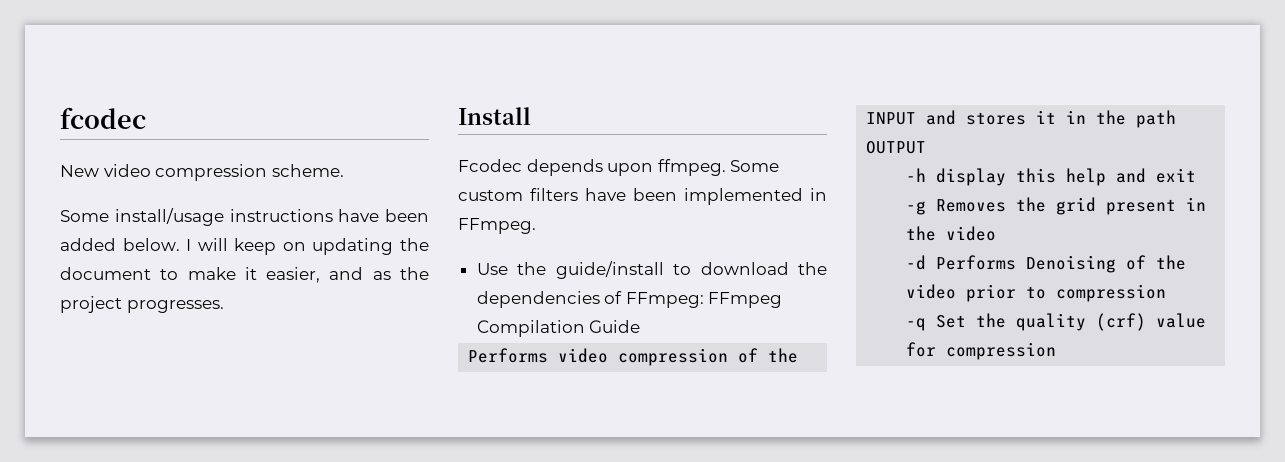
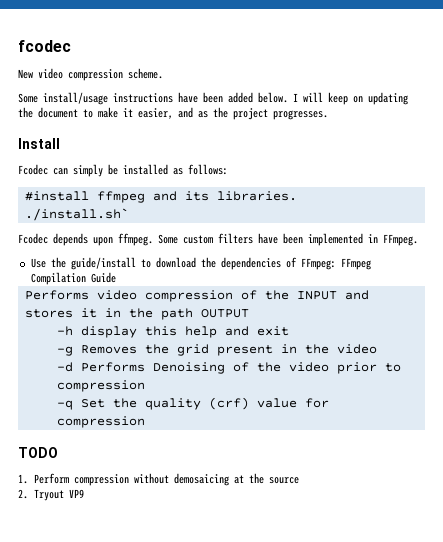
+ Fcodec can simply be installed as follows:
+ #install ffmpeg and its libraries.
+ ./install.sh`
+ TODO
+ 1. Perform compression without demosaicing at the source
+ 2. Tryout VP9

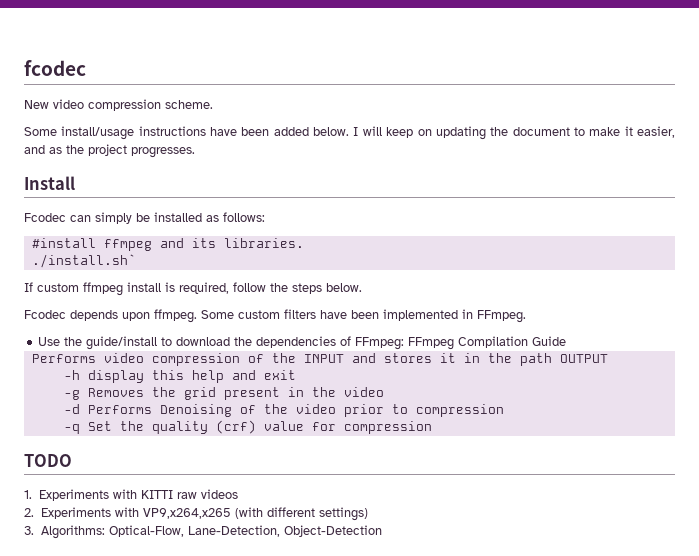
+ If custom ffmpeg install is required, follow the steps below.
- 1. Perform compression without demosaicing at the source
- 2. Tryout VP9
+ 1. Experiments with KITTI raw videos
+ 2. Experiments with VP9,x264,x265 (with different settings)
+ 3. Algorithms: Optical-Flow, Lane-Detection, Object-Detection

